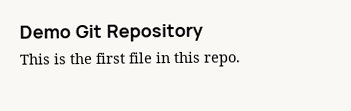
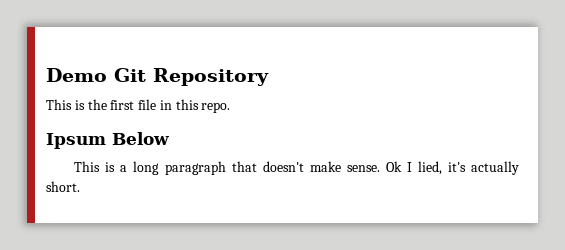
+ Ipsum Below
+ This is a long paragraph that doesn't make sense. Ok I lied, it's actually short.

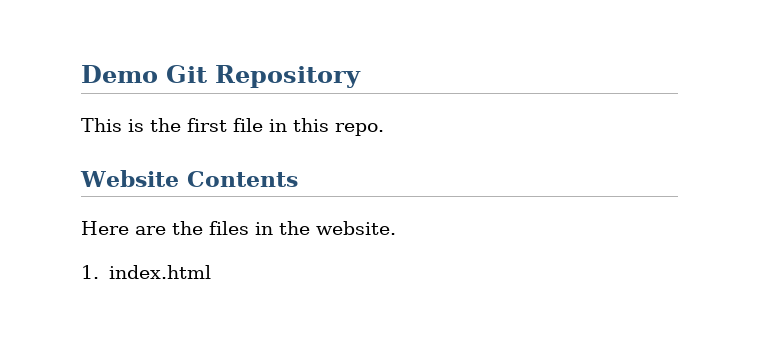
- Ipsum Below
- This is a long paragraph that doesn't make sense. Ok I lied, it's actually short.
+ Website Contents
+ Here are the files in the website.
+ 1. index.html

